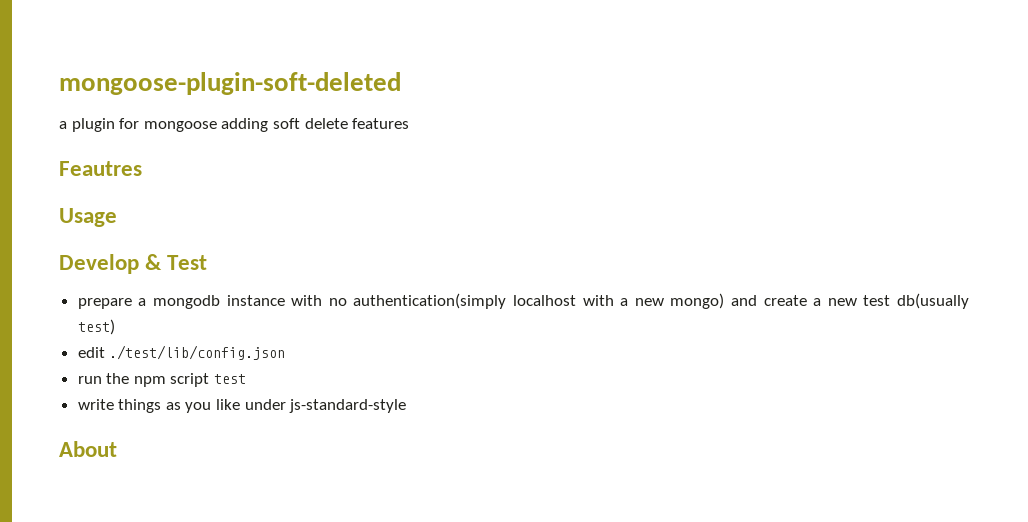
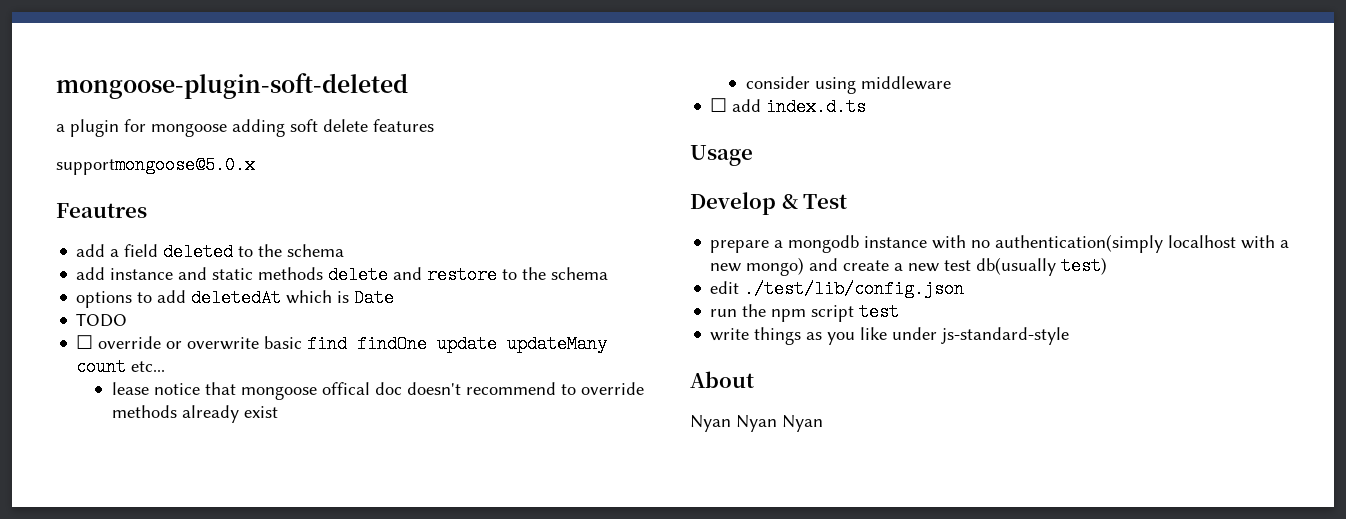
+ supportmongoose@5.0.x
+ add a field deleted to the schema
+ add instance and static methods delete and restore to the schema
+ options to add deletedAt which is Date
+ TODO
+ ☐ override or overwrite basic find findOne update updateMany count etc...
+ lease notice that mongoose offical doc doesn't recommend to override methods already exist
+ consider using middleware
+ ☐ add index.d.ts
+ Nyan Nyan Nyan

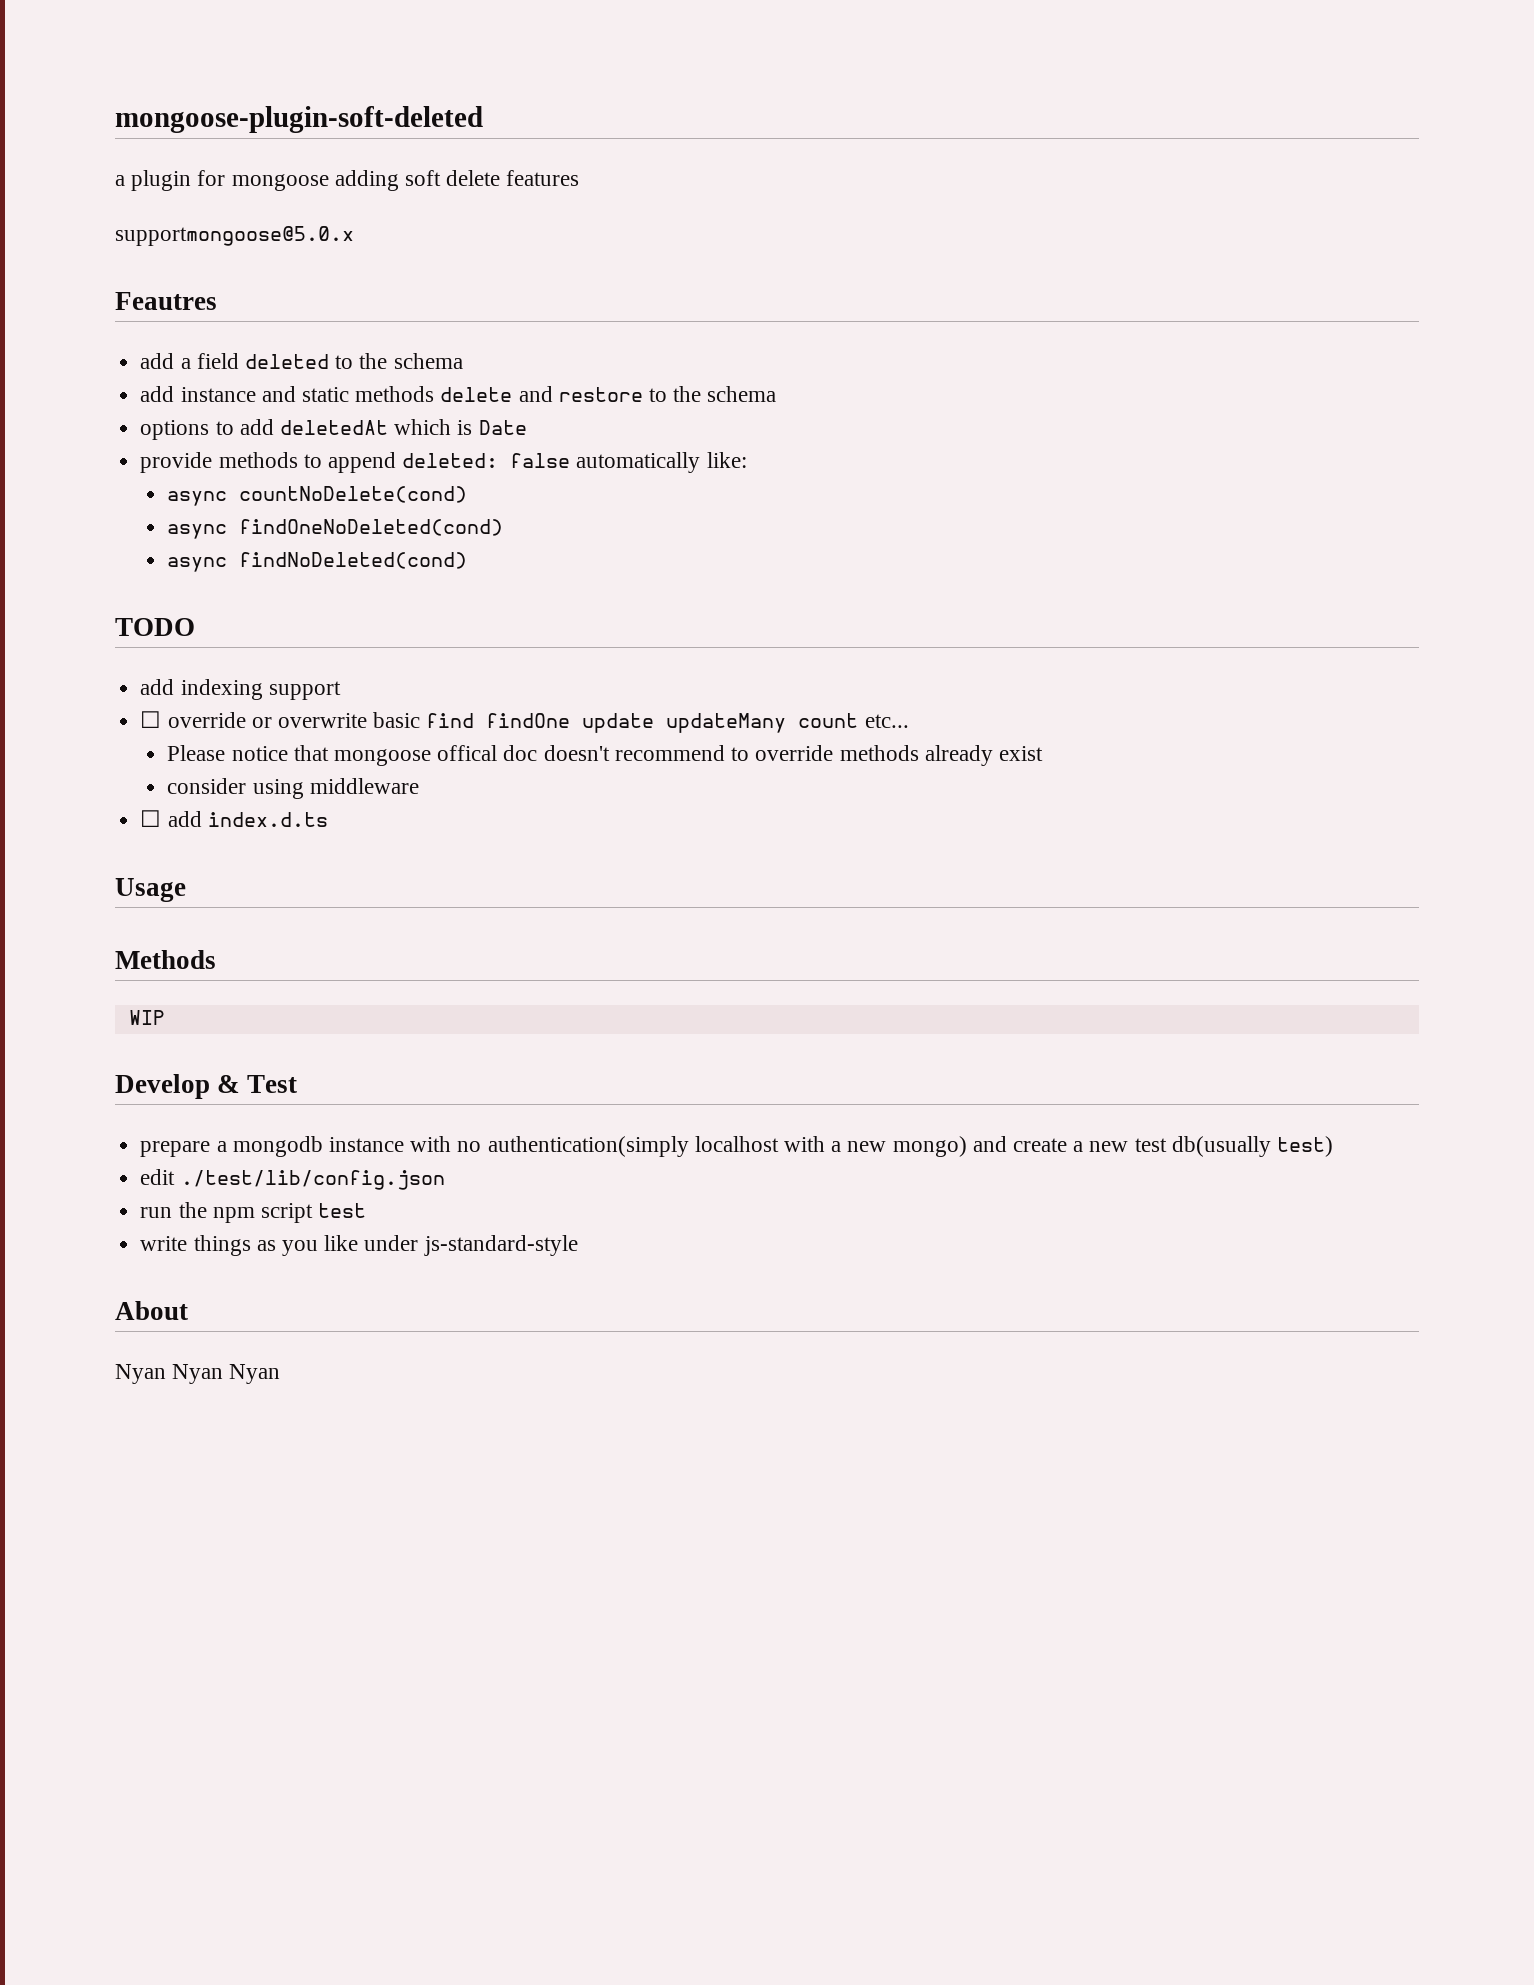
+ provide methods to append deleted: false automatically like:
+ async countNoDelete(cond)
+ async findOneNoDeleted(cond)
+ async findNoDeleted(cond)
  TODO
+ add indexing support
- lease notice that mongoose offical doc doesn't recommend to override methods already exist
+ Please notice that mongoose offical doc doesn't recommend to override methods already exist
+ Methods
+ WIP

